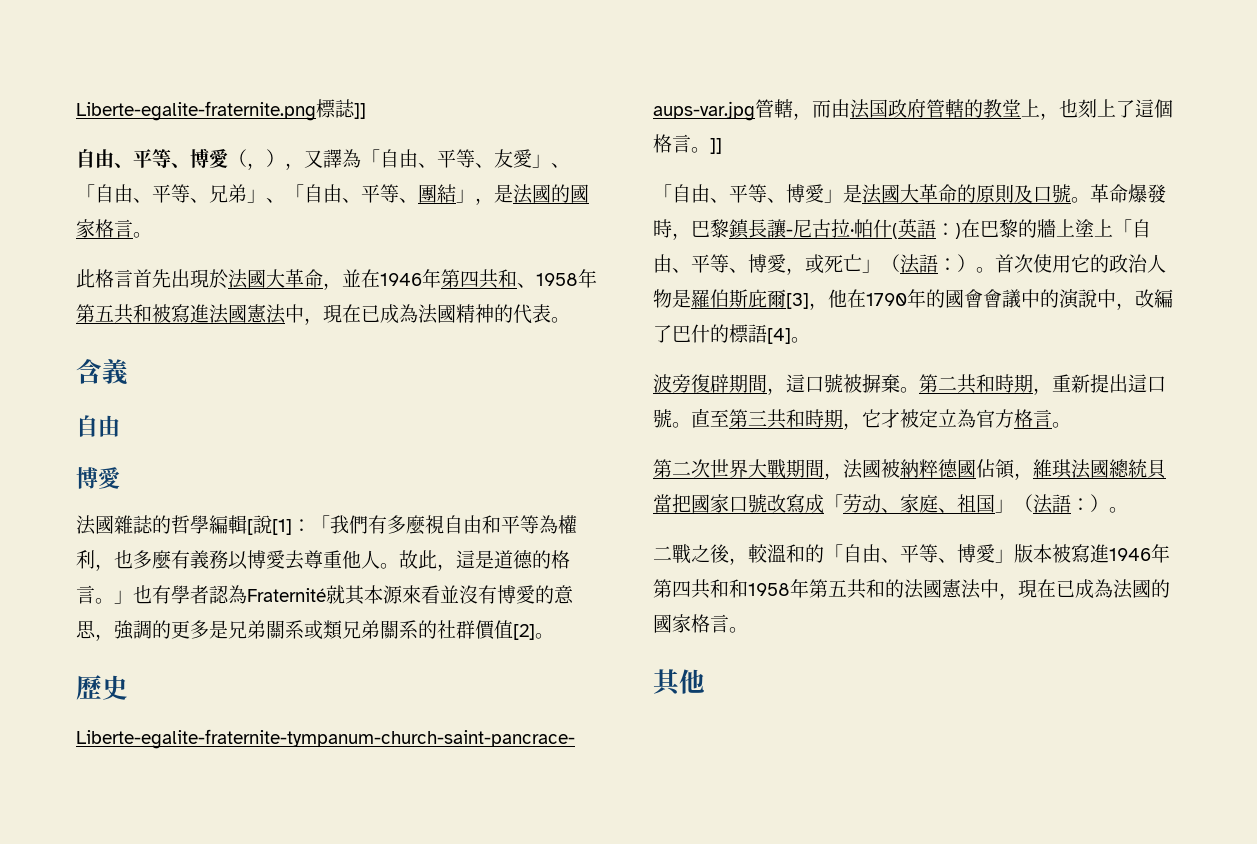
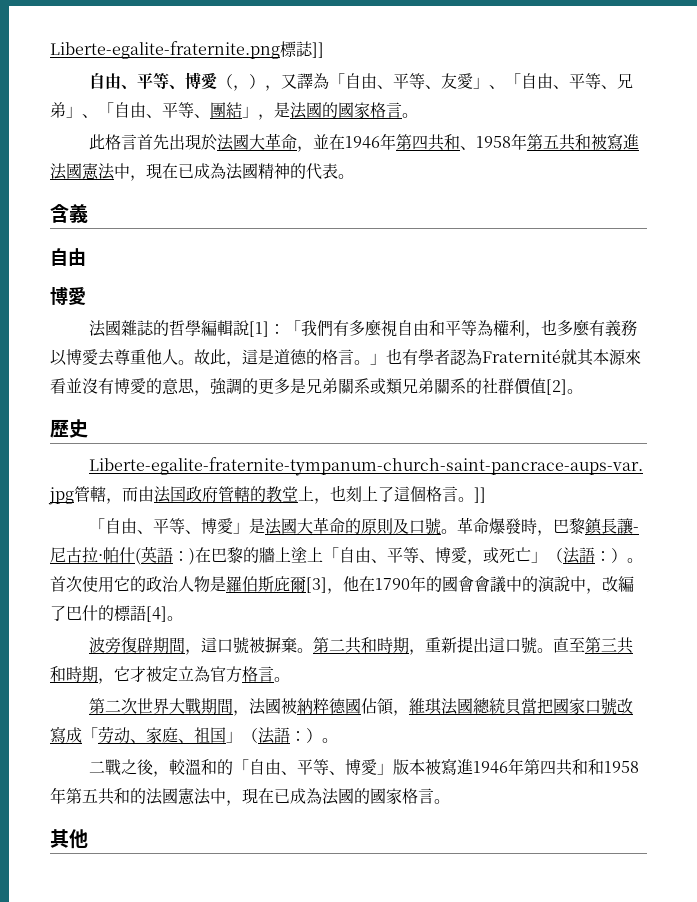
- 法國雜誌的哲學編輯[說[1]：「我們有多麼視自由和平等為權利，也多麼有義務以博愛去尊重他人。
+ 法國雜誌的哲學編輯說[1]：「我們有多麼視自由和平等為權利，也多麼有義務以博愛去尊重他人。

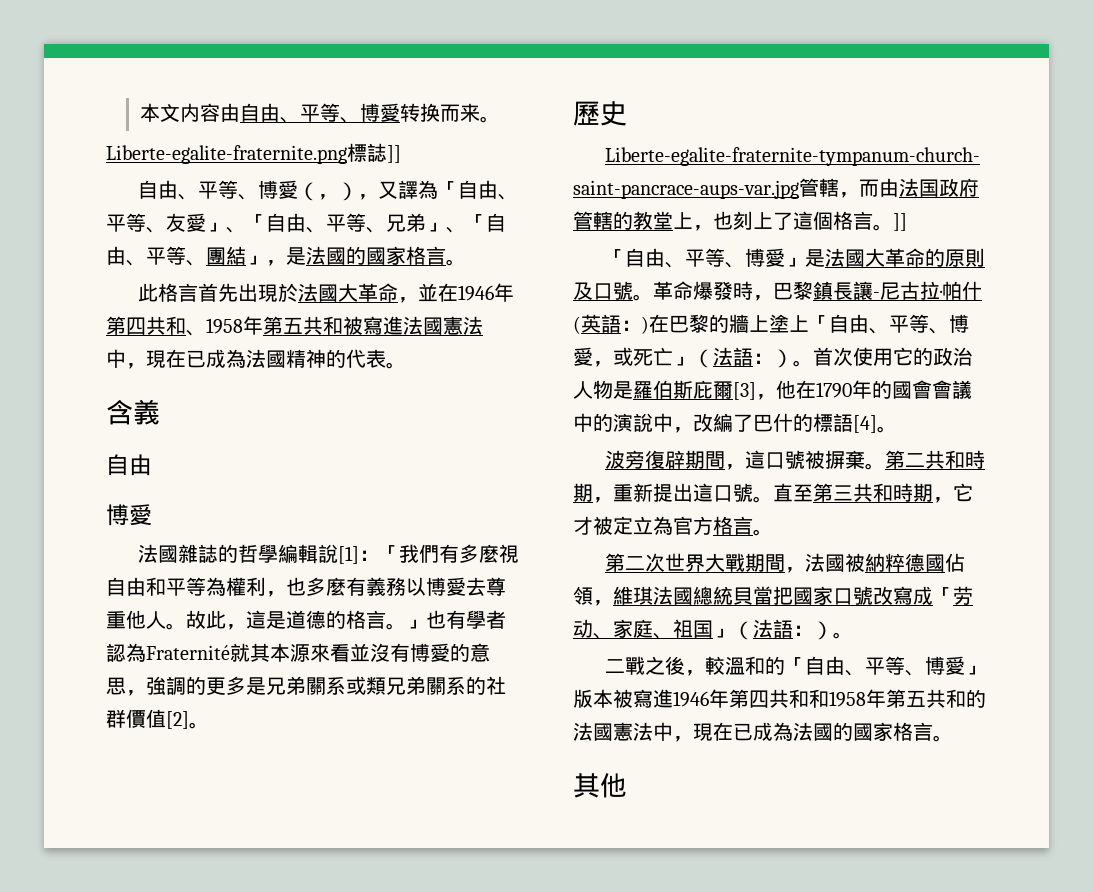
+ 本文内容由自由、平等、博愛转换而来。

